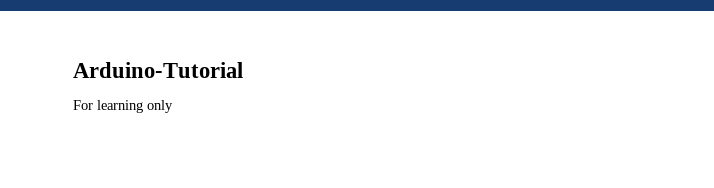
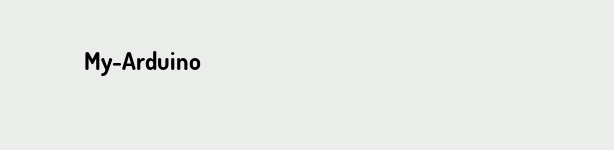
- Arduino-Tutorial
- For learning only
+ My-Arduino

